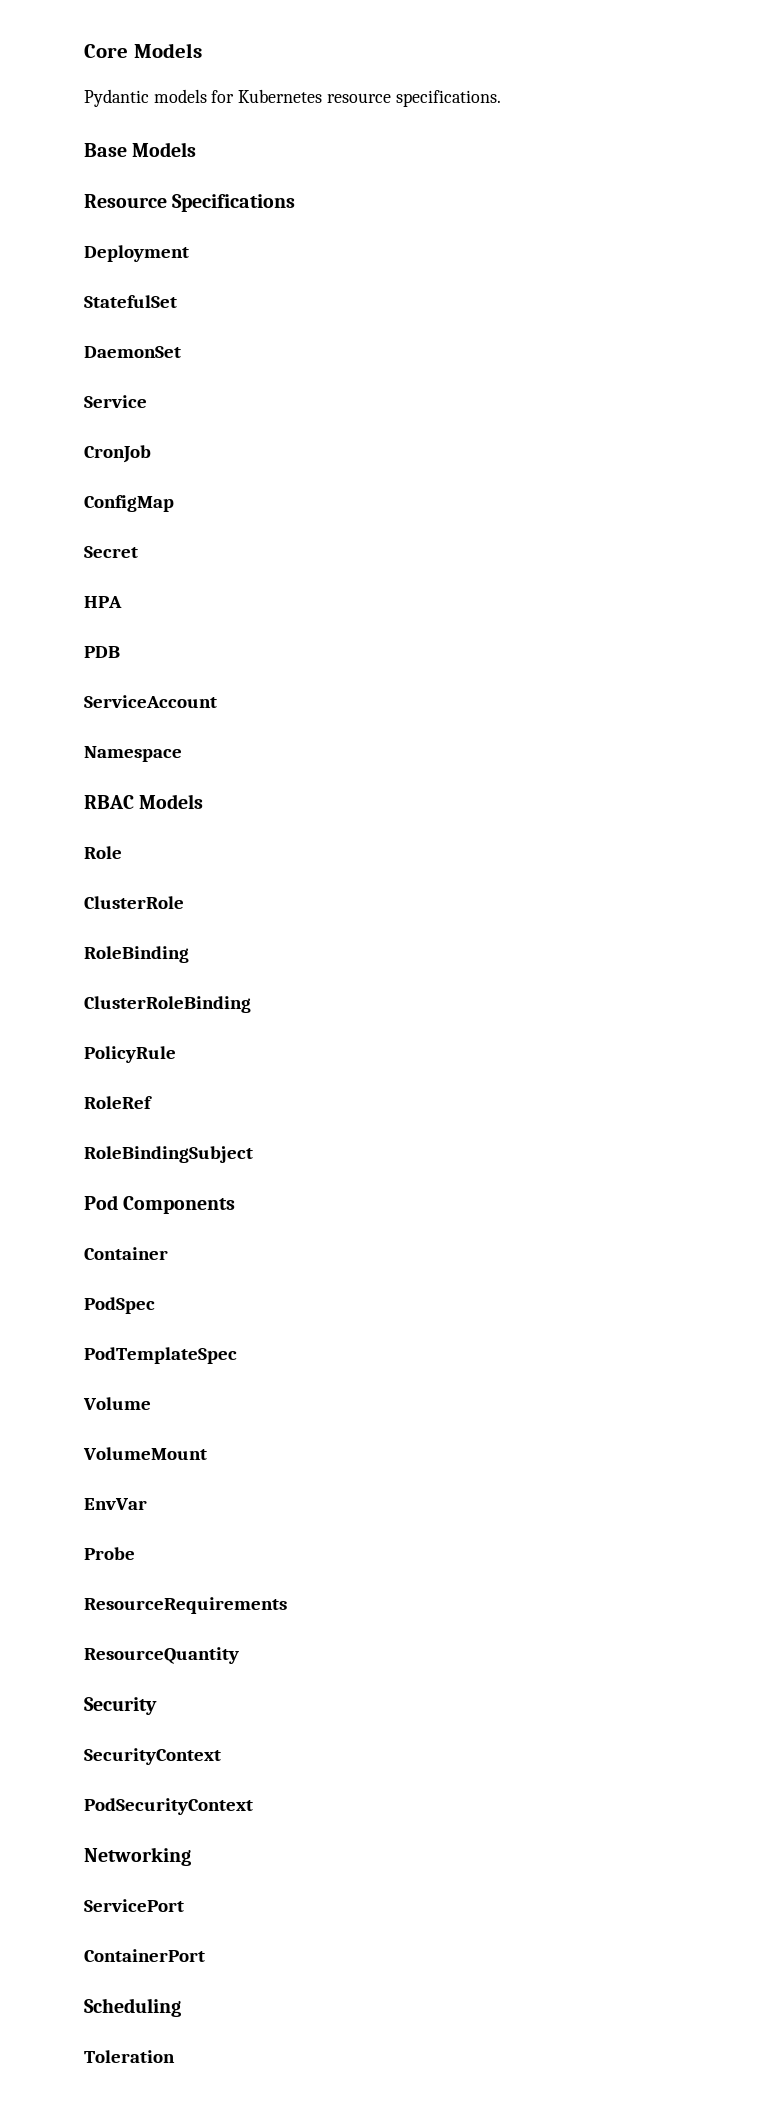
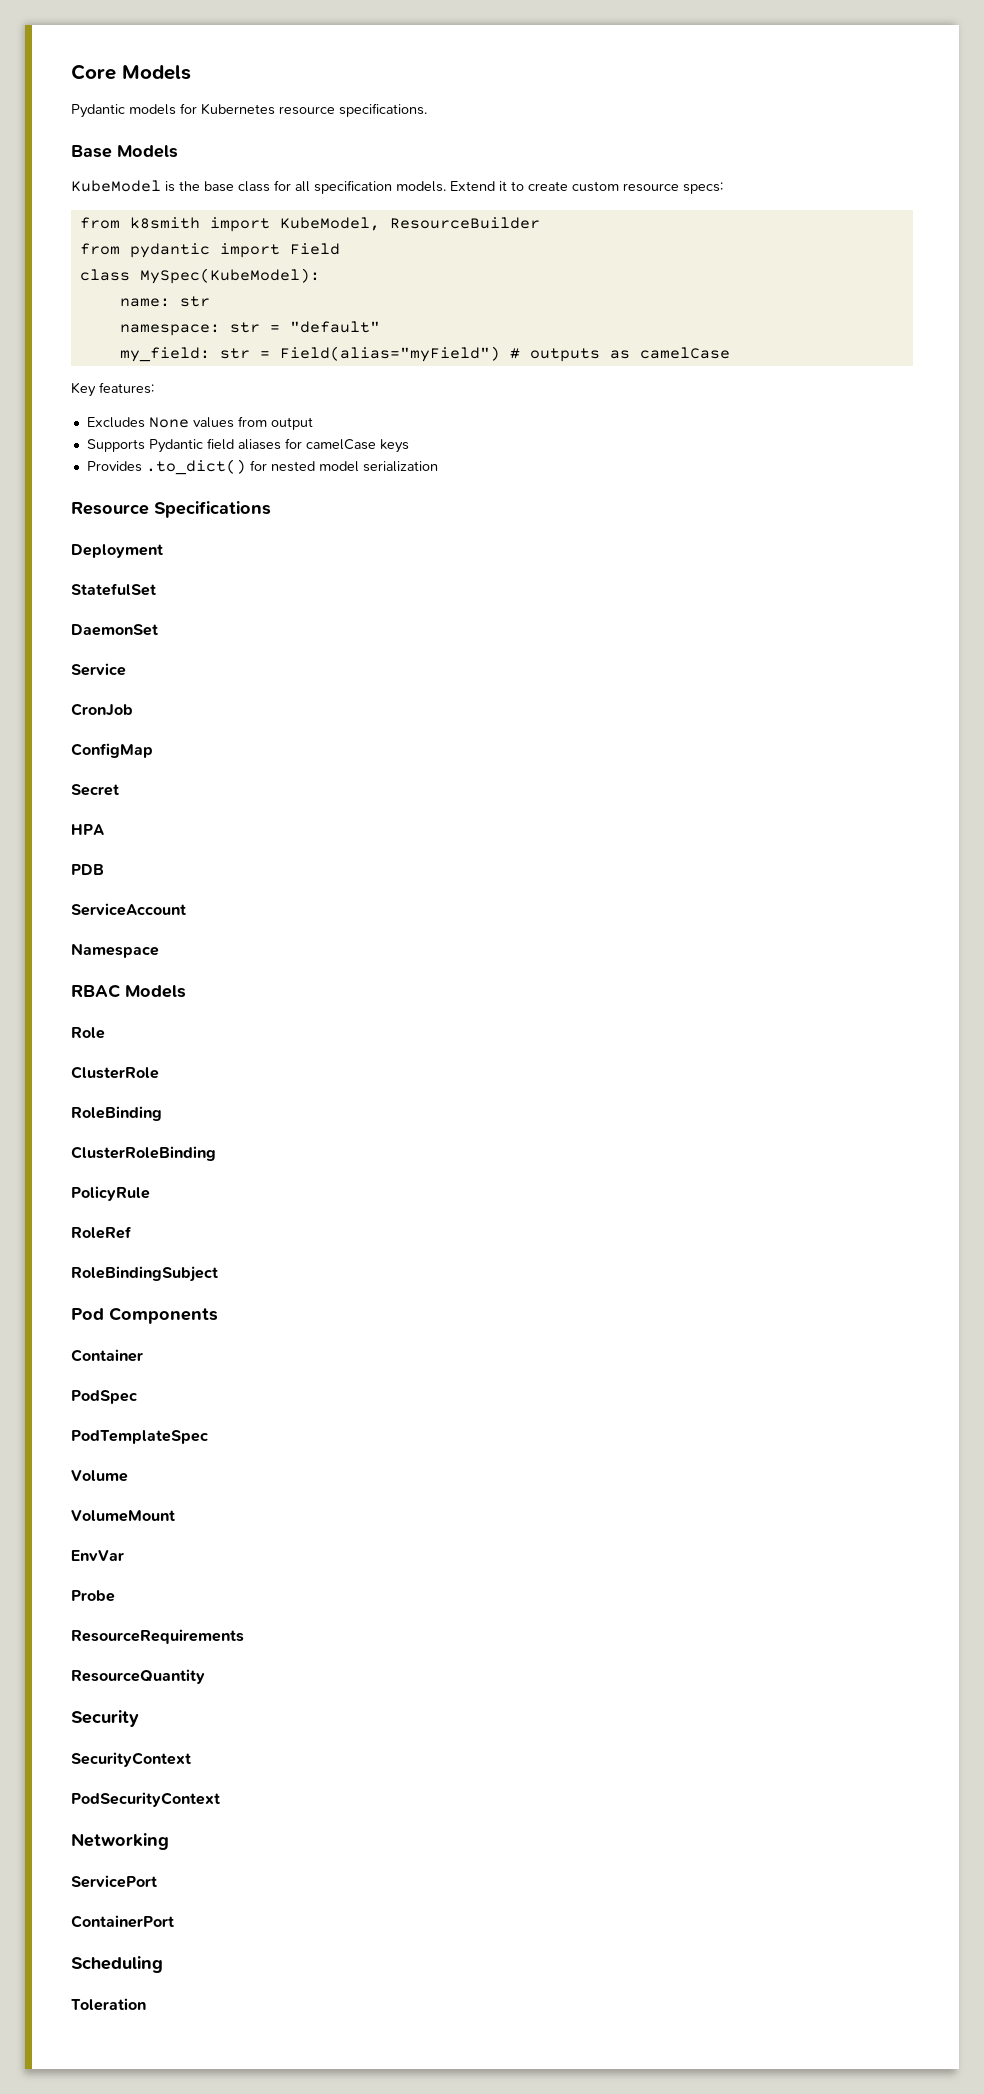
+ KubeModel is the base class for all specification models. Extend it to create custom resource specs:
+ from k8smith import KubeModel, ResourceBuilder
+ from pydantic import Field
+ class MySpec(KubeModel):
+ name: str
+ namespace: str = "default"
+ my_field: str = Field(alias="myField") # outputs as camelCase
+ Key features:
+ Excludes None values from output
+ Supports Pydantic field aliases for camelCase keys
+ Provides .to_dict() for nested model serialization

